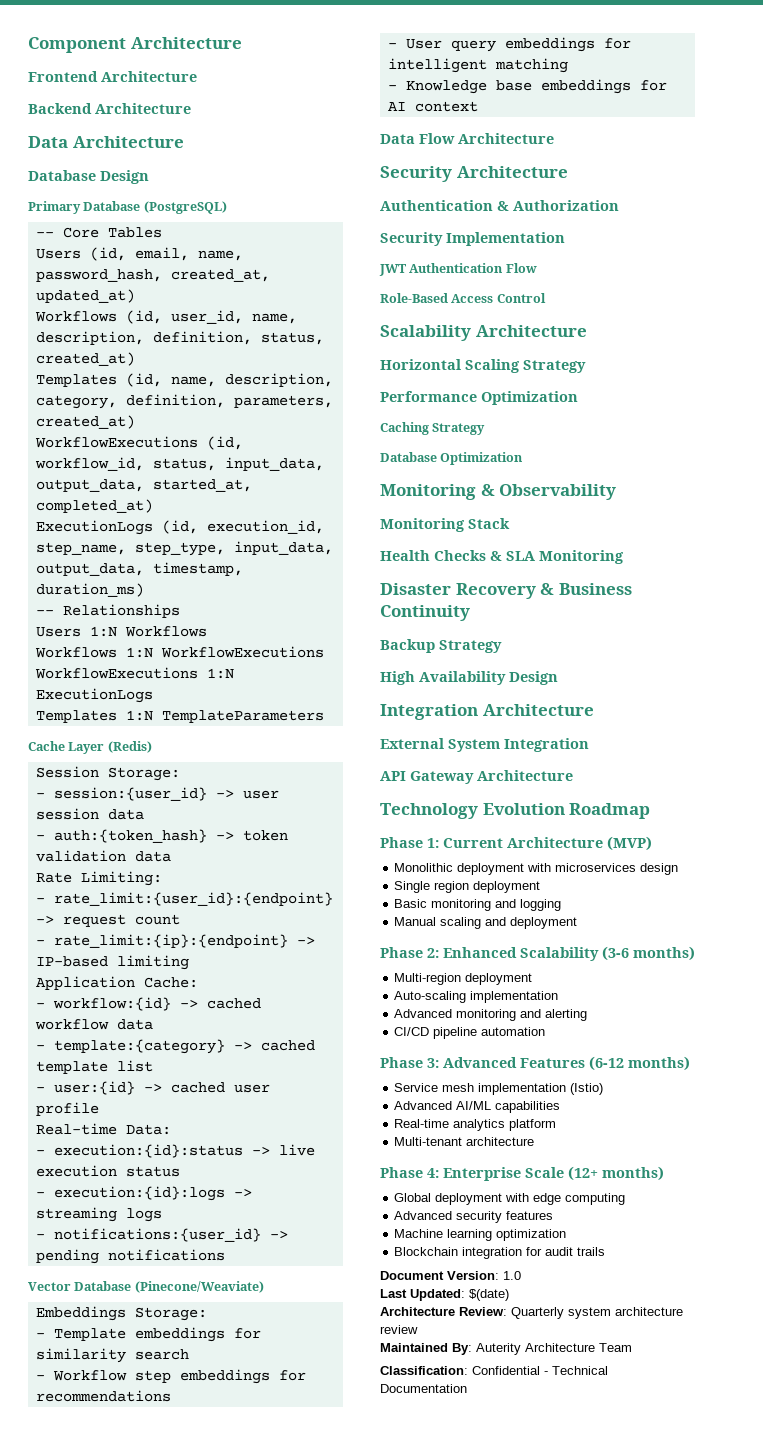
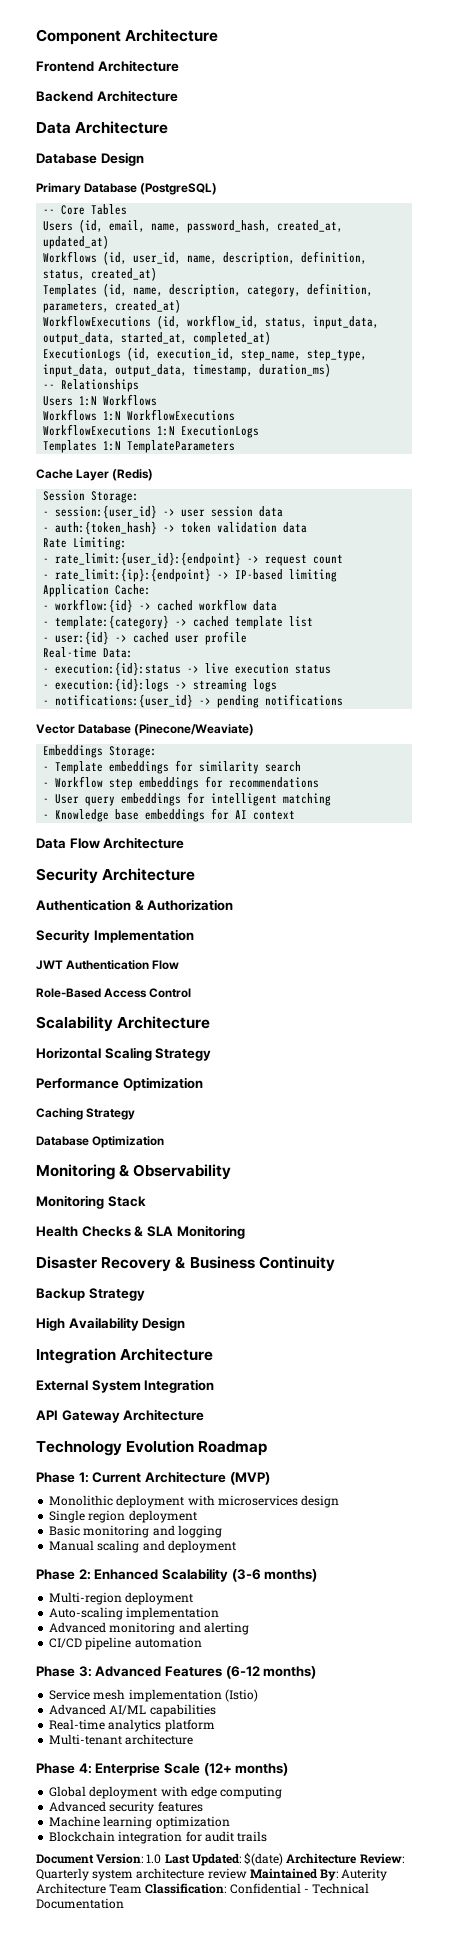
- Document Version: 1.0
- Last Updated: $(date)
- Architecture Review: Quarterly system architecture review
- Maintained By: Auterity Architecture Team
- Classification: Confidential - Technical Documentation
+ Document Version: 1.0 Last Updated: $(date) Architecture Review: Quarterly system architecture review Maintained By: Auterity Architecture Team Classification: Confidential - Technical Documentation

